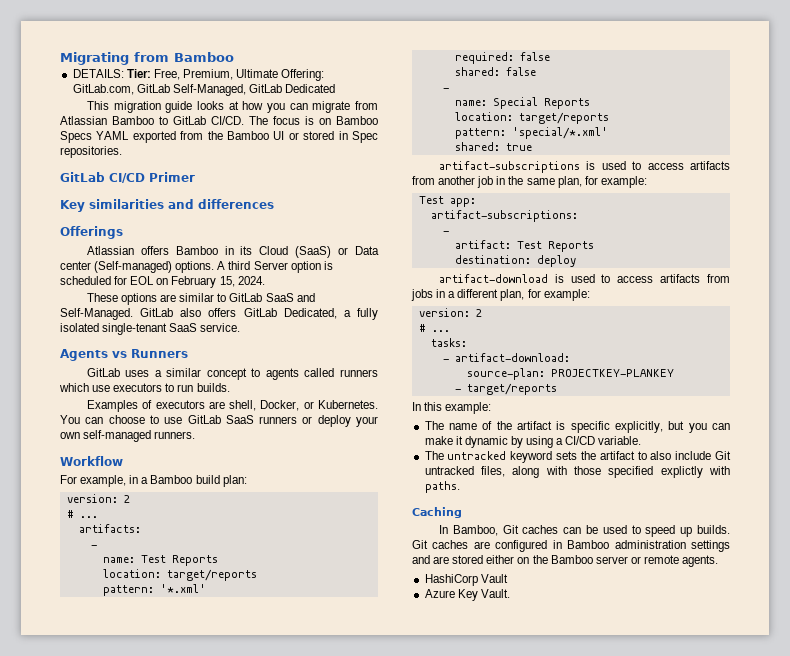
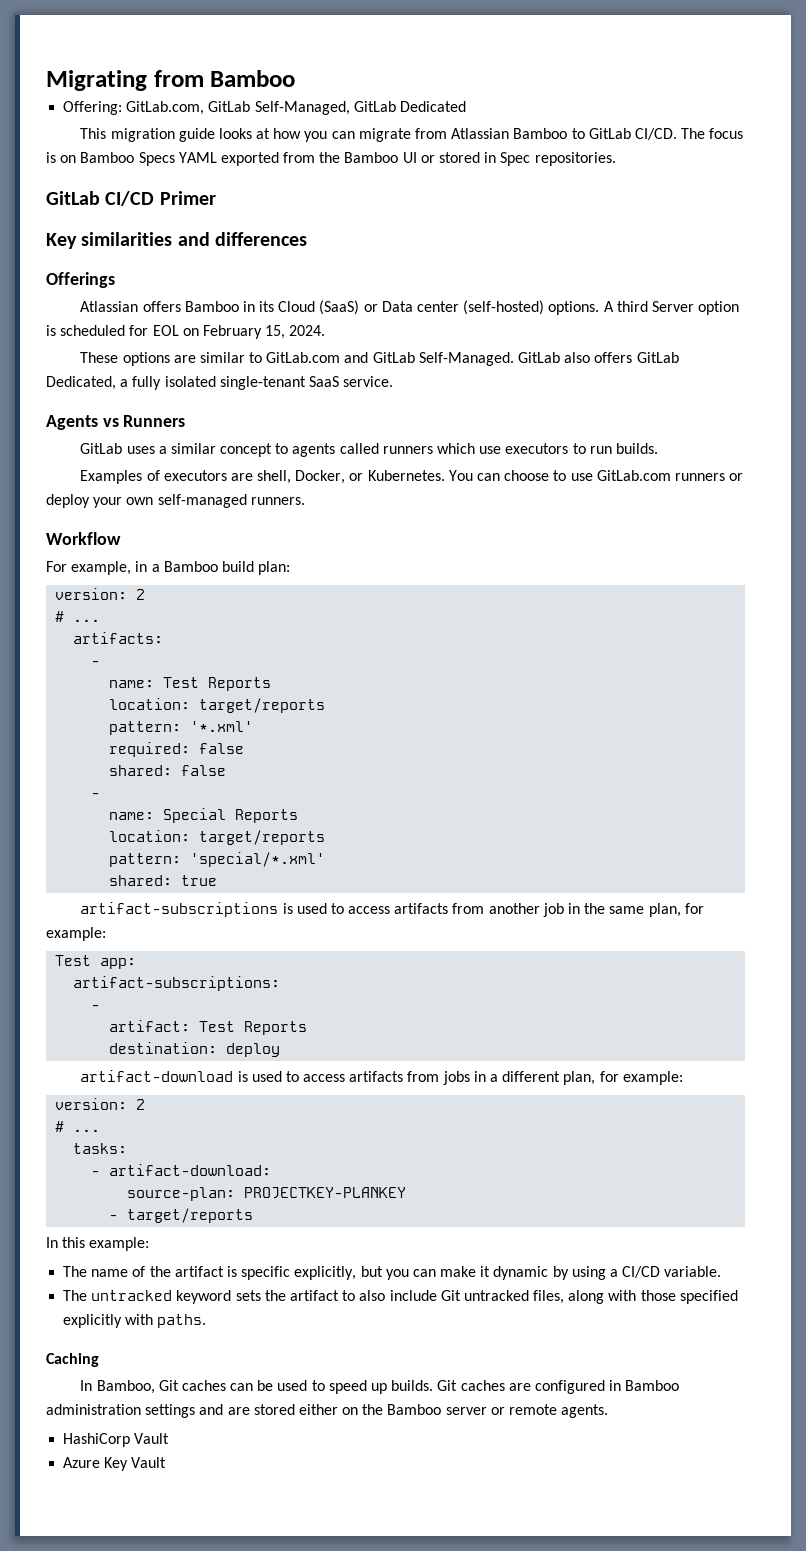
- DETAILS: Tier: Free, Premium, Ultimate Offering: GitLab.com, GitLab Self-Managed, GitLab Dedicated
+ Offering: GitLab.com, GitLab Self-Managed, GitLab Dedicated
- Atlassian offers Bamboo in its Cloud (SaaS) or Data center (Self-managed) options.
+ Atlassian offers Bamboo in its Cloud (SaaS) or Data center (self-hosted) options.
- These options are similar to GitLab SaaS and Self-Managed.
+ These options are similar to GitLab.com and GitLab Self-Managed.
- You can choose to use GitLab SaaS runners or deploy your own self-managed runners.
+ You can choose to use GitLab.com runners or deploy your own self-managed runners.
- The untracked keyword sets the artifact to also include Git untracked files, along with those specified explictly with paths.
+ The untracked keyword sets the artifact to also include Git untracked files, along with those specified explicitly with paths.
- Azure Key Vault.
+ Azure Key Vault

